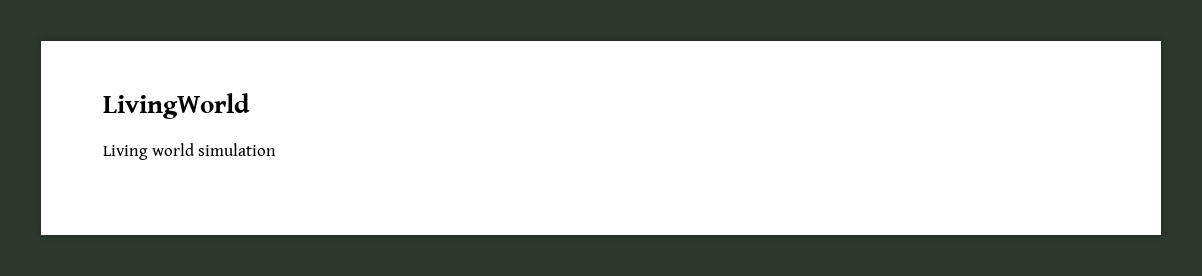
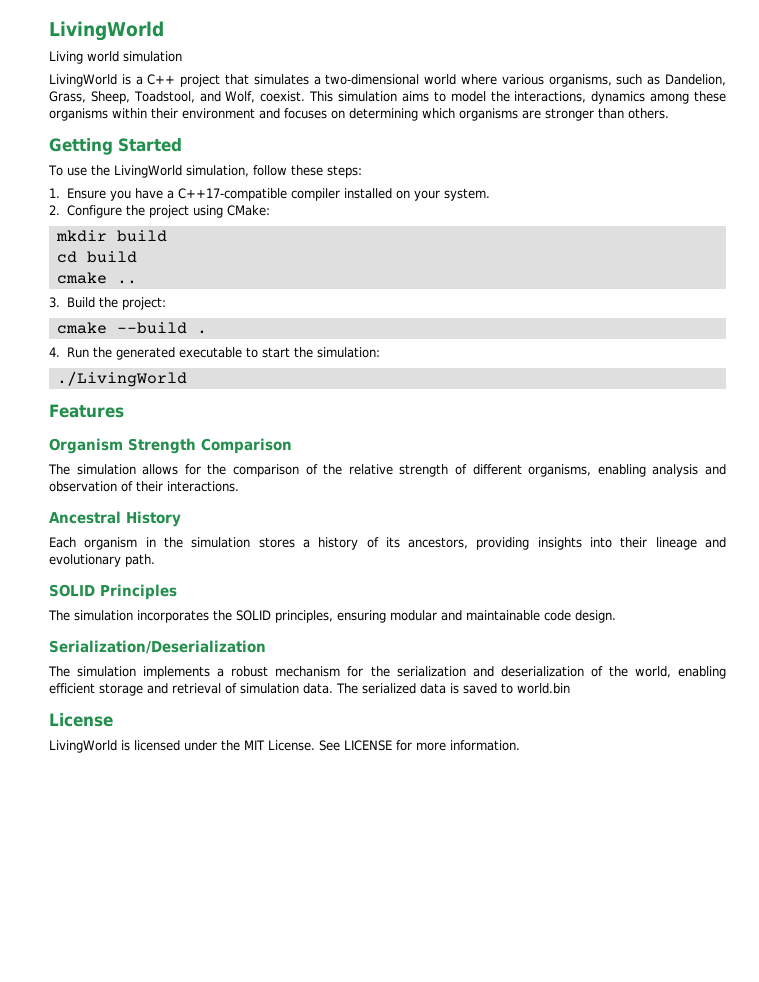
+ LivingWorld is a C++ project that simulates a two-dimensional world where various organisms, such as Dandelion, Grass, Sheep, Toadstool, and Wolf, coexist. This simulation aims to model the interactions, dynamics among these organisms within their environment and focuses on determining which organisms are stronger than others.
+ Getting Started
+ To use the LivingWorld simulation, follow these steps:
+ 1. Ensure you have a C++17-compatible compiler installed on your system.
+ 2. Configure the project using CMake:
+ mkdir build
+ cd build
+ cmake ..
+ 3. Build the project:
+ cmake --build .
+ 4. Run the generated executable to start the simulation:
+ ./LivingWorld
+ Features
+ Organism Strength Comparison
+ The simulation allows for the comparison of the relative strength of different organisms, enabling analysis and observation of their interactions.
+ Ancestral History
+ Each organism in the simulation stores a history of its ancestors, providing insights into their lineage and evolutionary path.
+ SOLID Principles
+ The simulation incorporates the SOLID principles, ensuring modular and maintainable code design.
+ Serialization/Deserialization
+ The simulation implements a robust mechanism for the serialization and deserialization of the world, enabling efficient storage and retrieval of simulation data. The serialized data is saved to world.bin
+ License
+ LivingWorld is licensed under the MIT License. See LICENSE for more information.

